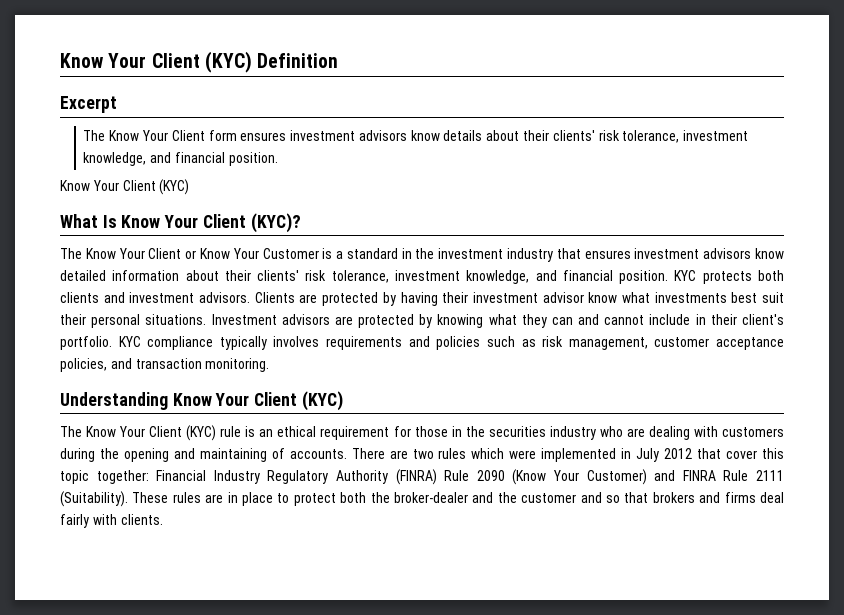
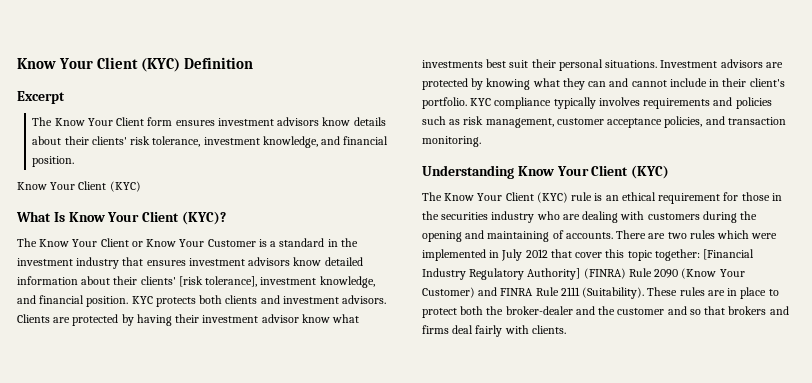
- The Know Your Client or Know Your Customer is a standard in the investment industry that ensures investment advisors know detailed information about their clients' risk tolerance, investment knowledge, and financial position.
+ The Know Your Client or Know Your Customer is a standard in the investment industry that ensures investment advisors know detailed information about their clients' [risk tolerance], investment knowledge, and financial position.
- There are two rules which were implemented in July 2012 that cover this topic together: Financial Industry Regulatory Authority (FINRA) Rule 2090 (Know Your Customer) and FINRA Rule 2111 (Suitability).
+ There are two rules which were implemented in July 2012 that cover this topic together: [Financial Industry Regulatory Authority] (FINRA) Rule 2090 (Know Your Customer) and FINRA Rule 2111 (Suitability).

